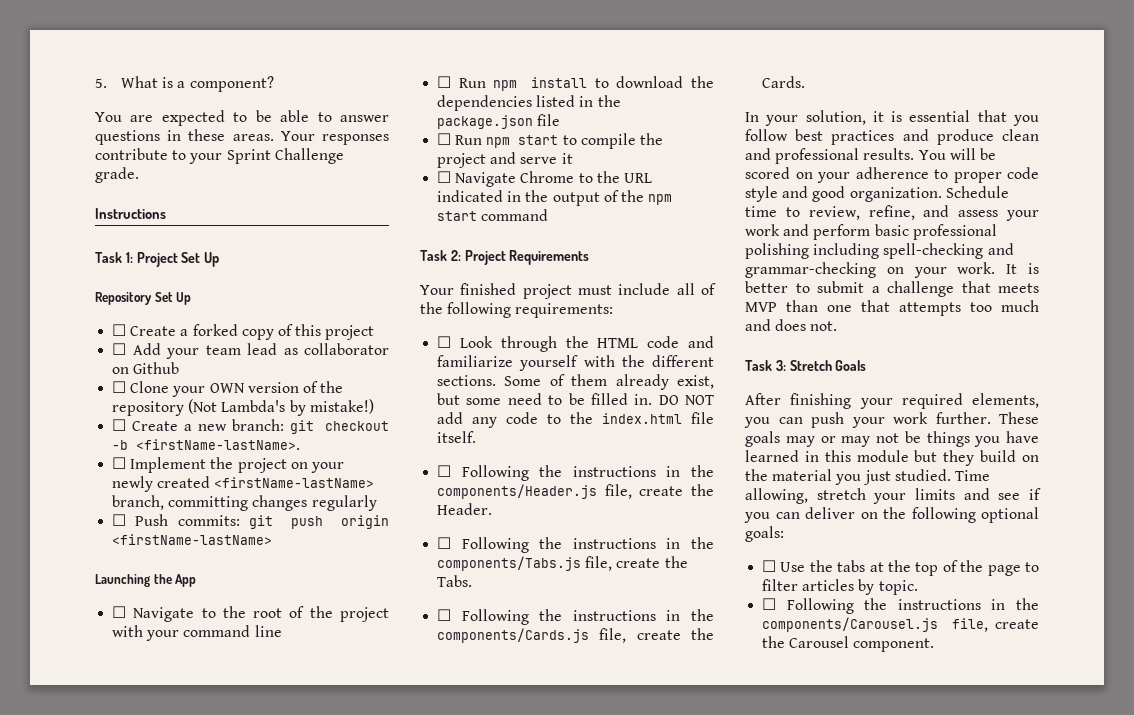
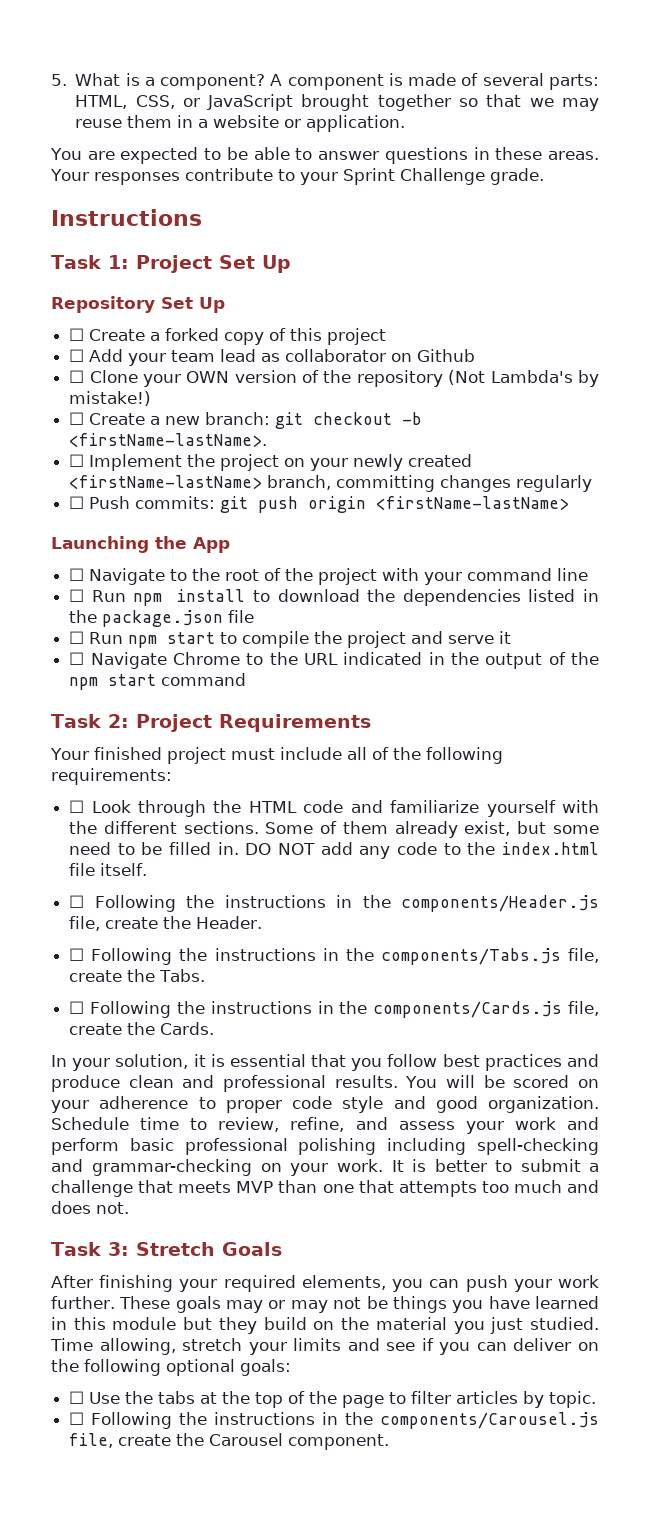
+ A component is made of several parts: HTML, CSS, or JavaScript brought together so that we may reuse them in a website or application.

